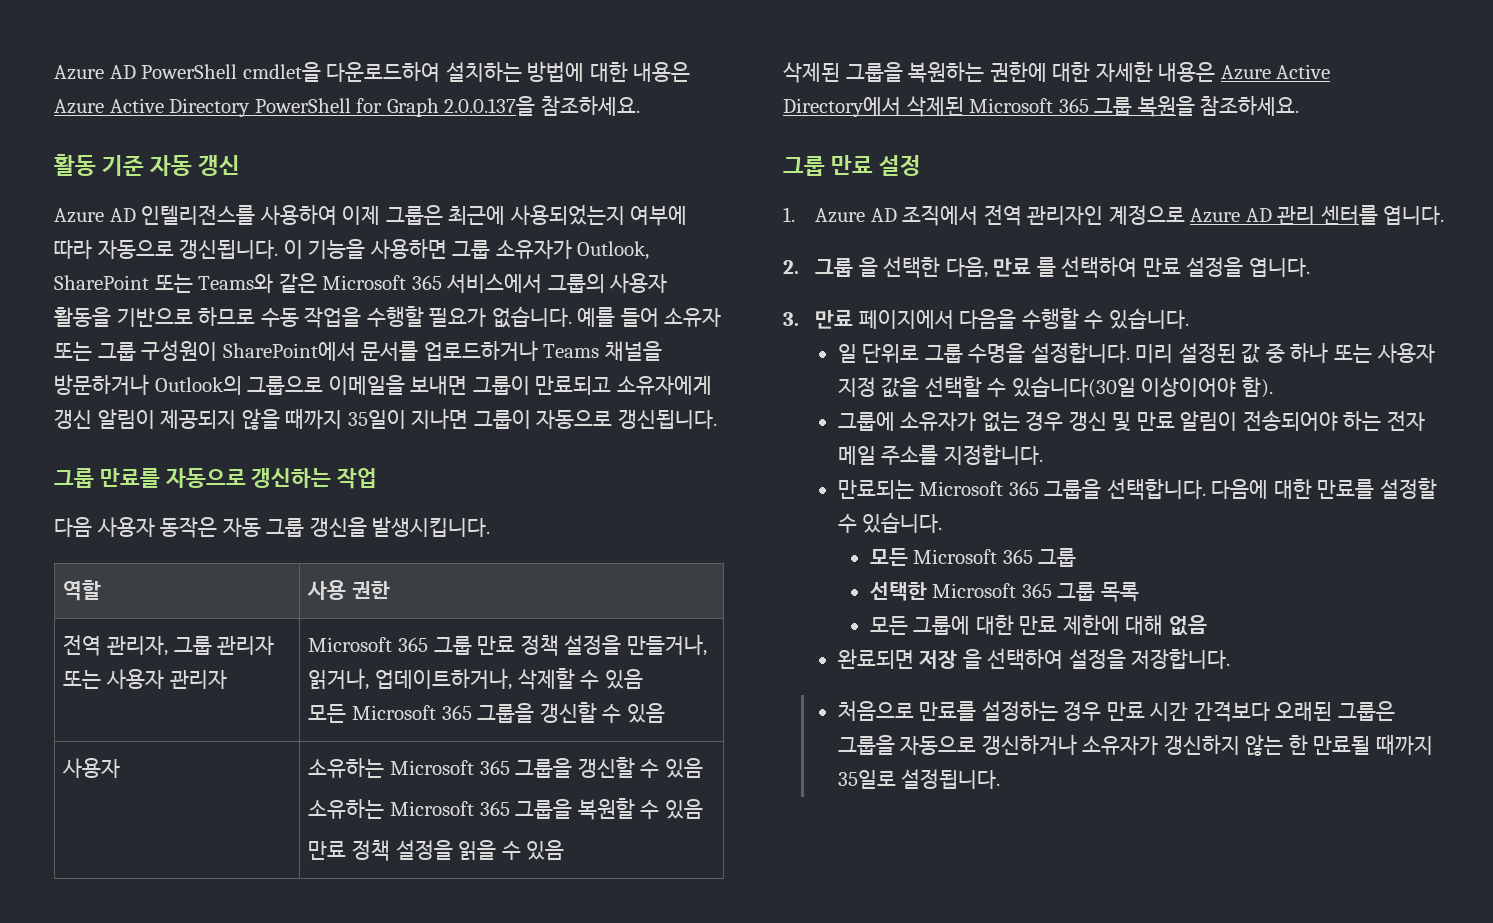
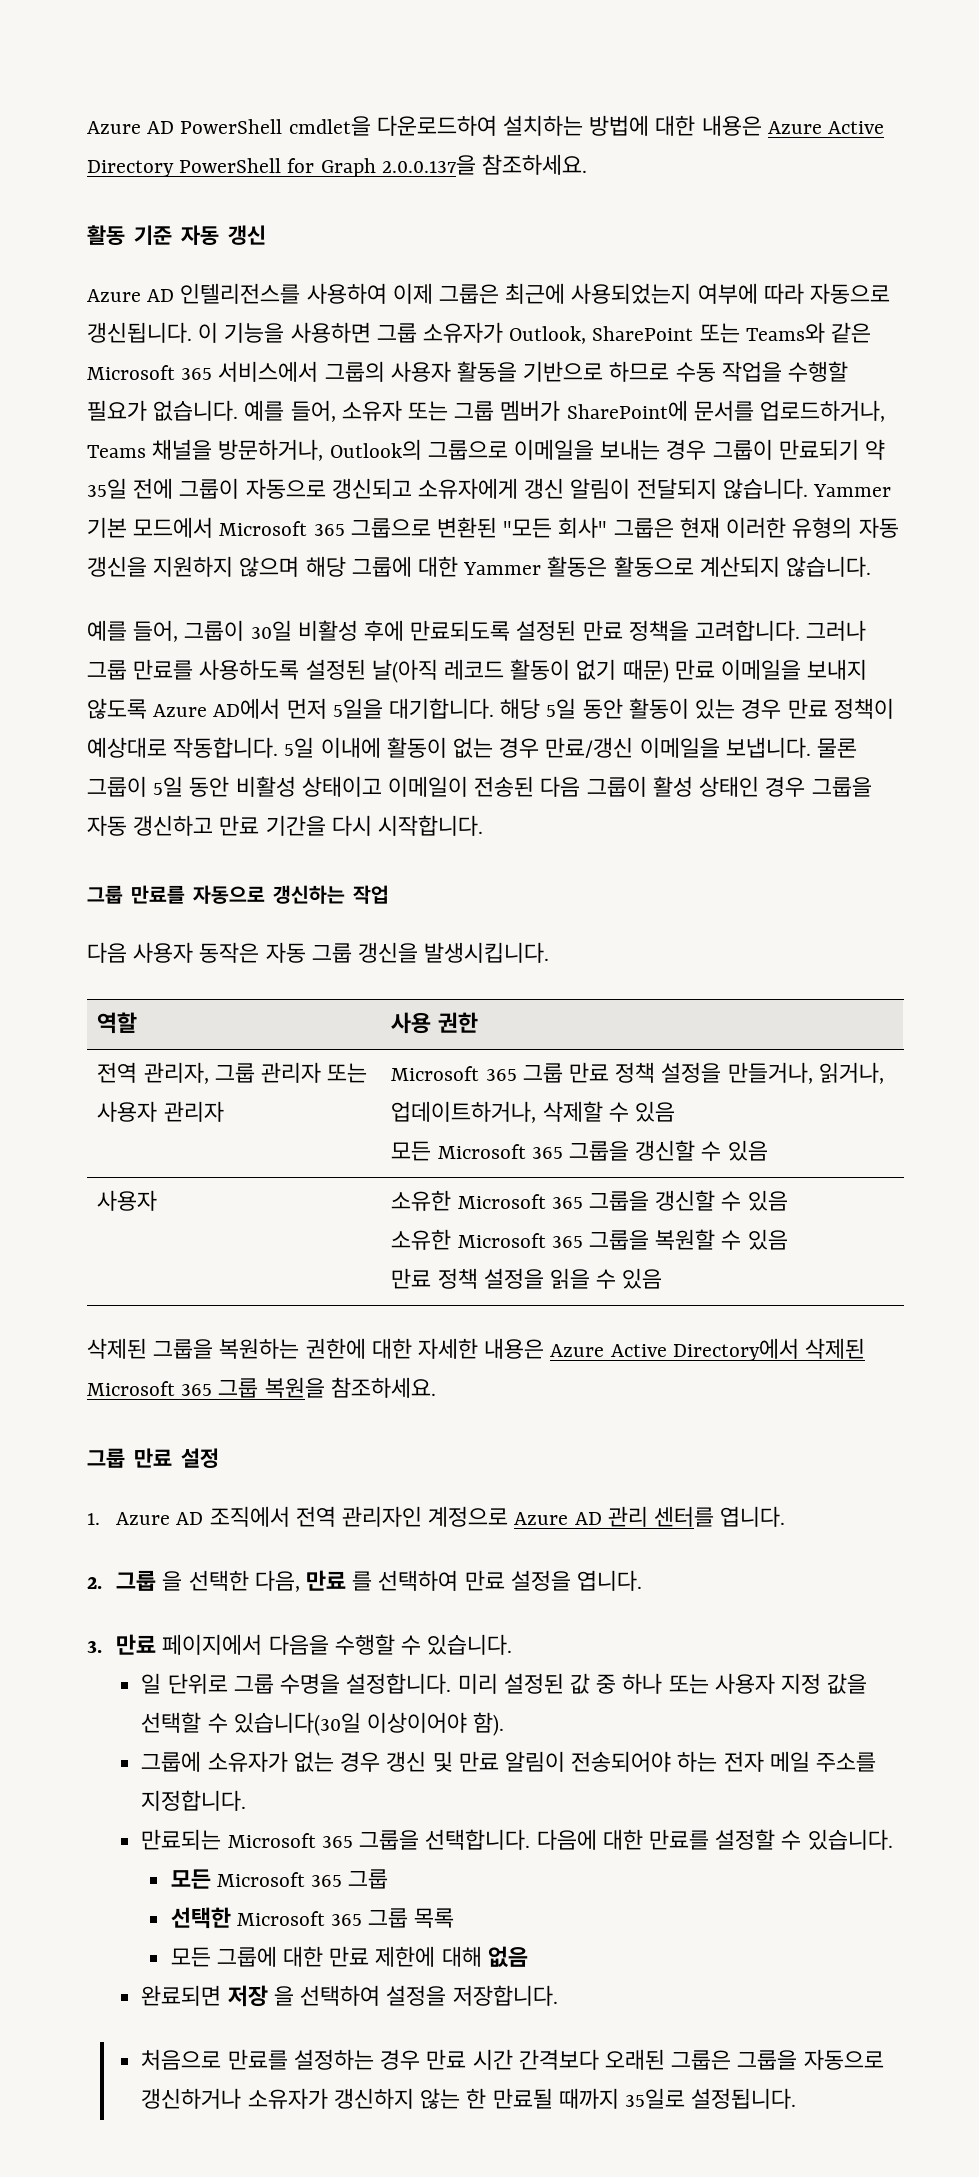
- 예를 들어 소유자 또는 그룹 구성원이 SharePoint에서 문서를 업로드하거나 Teams 채널을 방문하거나 Outlook의 그룹으로 이메일을 보내면 그룹이 만료되고 소유자에게 갱신 알림이 제공되지 않을 때까지 35일이 지나면 그룹이 자동으로 갱신됩니다.
+ 예를 들어, 소유자 또는 그룹 멤버가 SharePoint에 문서를 업로드하거나, Teams 채널을 방문하거나, Outlook의 그룹으로 이메일을 보내는 경우 그룹이 만료되기 약 35일 전에 그룹이 자동으로 갱신되고 소유자에게 갱신 알림이 전달되지 않습니다. Yammer 기본 모드에서 Microsoft 365 그룹으로 변환된 "모든 회사" 그룹은 현재 이러한 유형의 자동 갱신을 지원하지 않으며 해당 그룹에 대한 Yammer 활동은 활동으로 계산되지 않습니다.
+ 예를 들어, 그룹이 30일 비활성 후에 만료되도록 설정된 만료 정책을 고려합니다. 그러나 그룹 만료를 사용하도록 설정된 날(아직 레코드 활동이 없기 때문) 만료 이메일을 보내지 않도록 Azure AD에서 먼저 5일을 대기합니다. 해당 5일 동안 활동이 있는 경우 만료 정책이 예상대로 작동합니다. 5일 이내에 활동이 없는 경우 만료/갱신 이메일을 보냅니다. 물론 그룹이 5일 동안 비활성 상태이고 이메일이 전송된 다음 그룹이 활성 상태인 경우 그룹을 자동 갱신하고 만료 기간을 다시 시작합니다.
- 사용자 | 소유하는 Microsoft 365 그룹을 갱신할 수 있음
- 소유하는 Microsoft 365 그룹을 복원할 수 있음
+ 사용자 | 소유한 Microsoft 365 그룹을 갱신할 수 있음
+ 소유한 Microsoft 365 그룹을 복원할 수 있음

